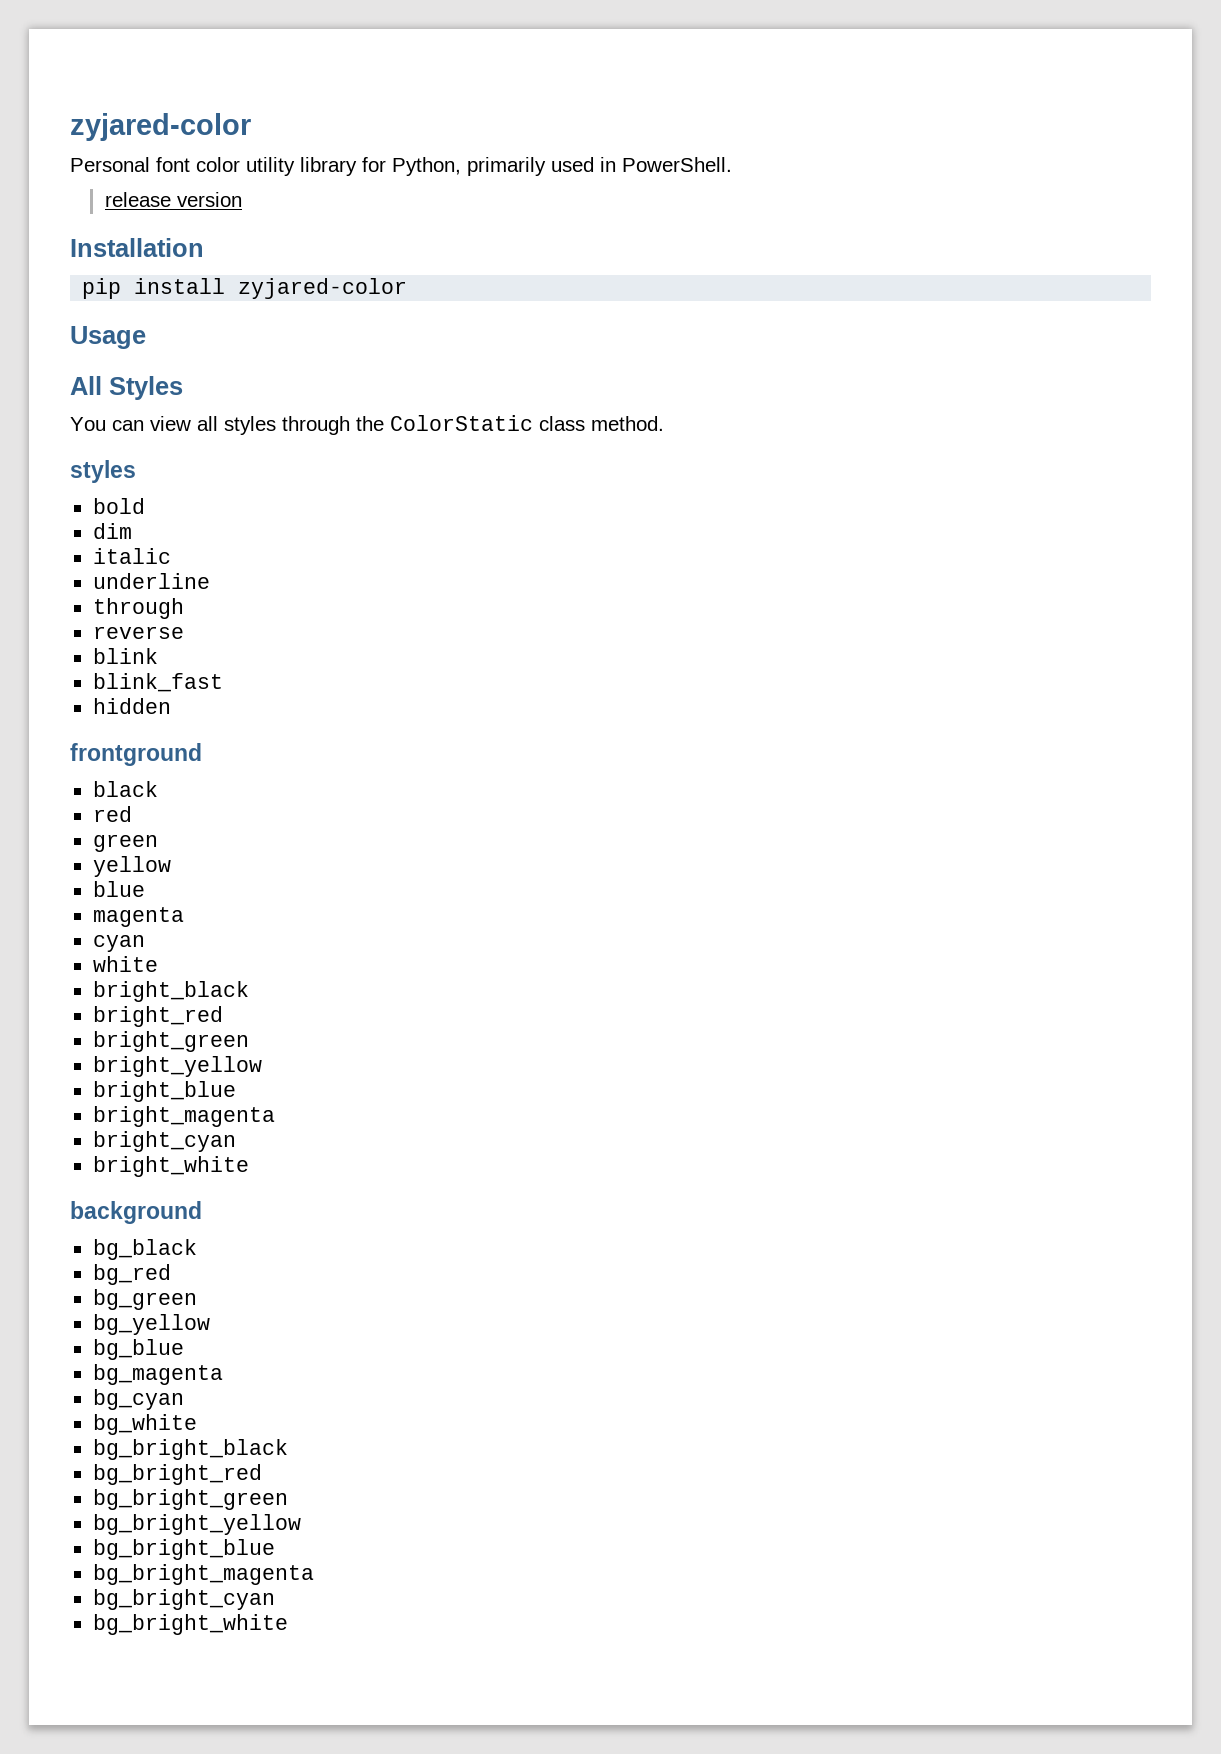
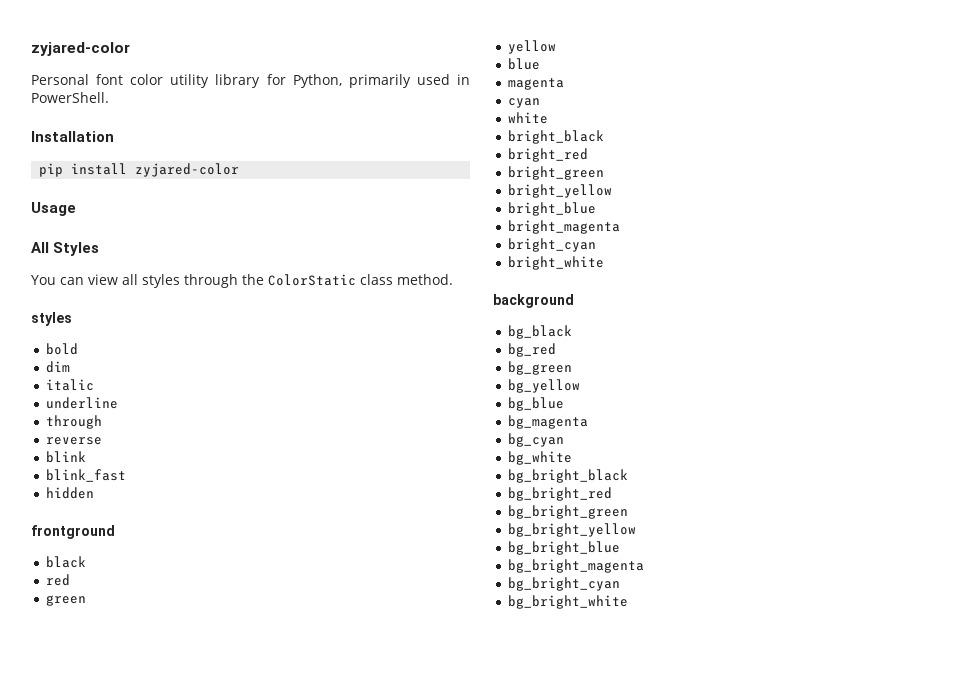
- release version

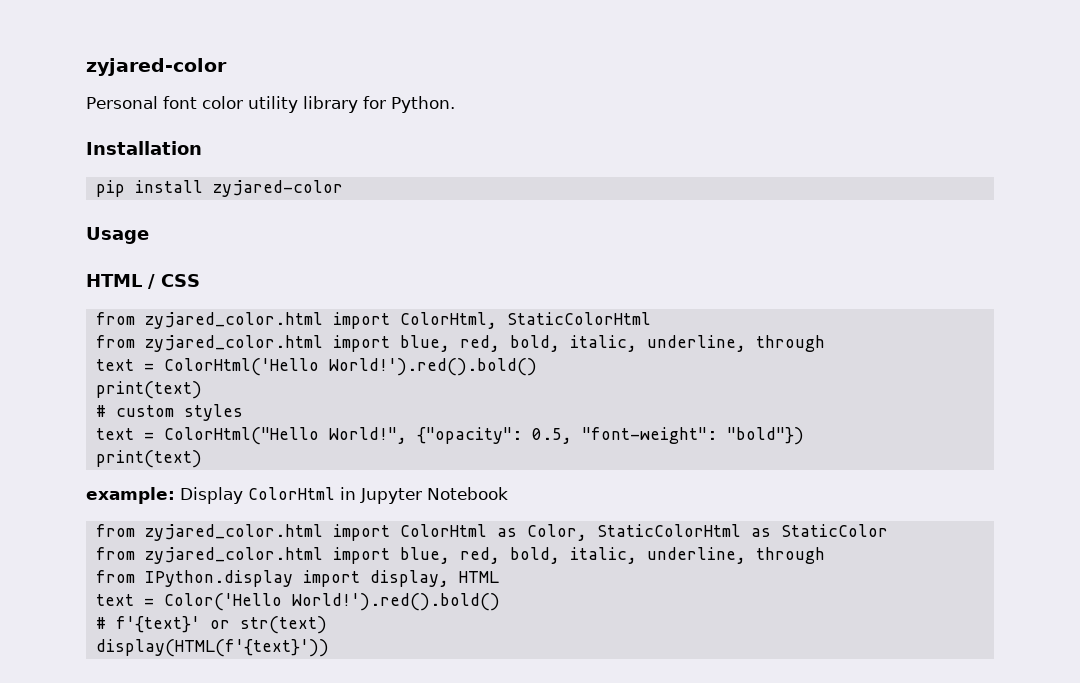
- Personal font color utility library for Python, primarily used in PowerShell.
+ Personal font color utility library for Python.
- All Styles
- You can view all styles through the ColorStatic class method.
- styles
- bold
- dim
- italic
- underline
- through
- reverse
- blink
- blink_fast
- hidden
- frontground
- black
- red
- green
- yellow
- blue
- magenta
- cyan
- white
- bright_black
- bright_red
- bright_green
- bright_yellow
- bright_blue
- bright_magenta
- bright_cyan
- bright_white
- background
- bg_black
- bg_red
- bg_green
- bg_yellow
- bg_blue
- bg_magenta
- bg_cyan
- bg_white
- bg_bright_black
- bg_bright_red
- bg_bright_green
- bg_bright_yellow
- bg_bright_blue
- bg_bright_magenta
- bg_bright_cyan
- bg_bright_white
+ HTML / CSS
+ from zyjared_color.html import ColorHtml, StaticColorHtml
+ from zyjared_color.html import blue, red, bold, italic, underline, through
+ text = ColorHtml('Hello World!').red().bold()
+ print(text)
+ # custom styles
+ text = ColorHtml("Hello World!", {"opacity": 0.5, "font-weight": "bold"})
+ print(text)
+ example: Display ColorHtml in Jupyter Notebook
+ from zyjared_color.html import ColorHtml as Color, StaticColorHtml as StaticColor
+ from zyjared_color.html import blue, red, bold, italic, underline, through
+ from IPython.display import display, HTML
+ text = Color('Hello World!').red().bold()
+ # f'{text}' or str(text)
+ display(HTML(f'{text}'))

